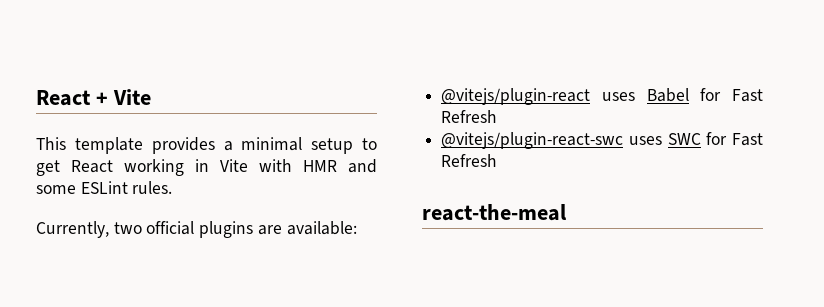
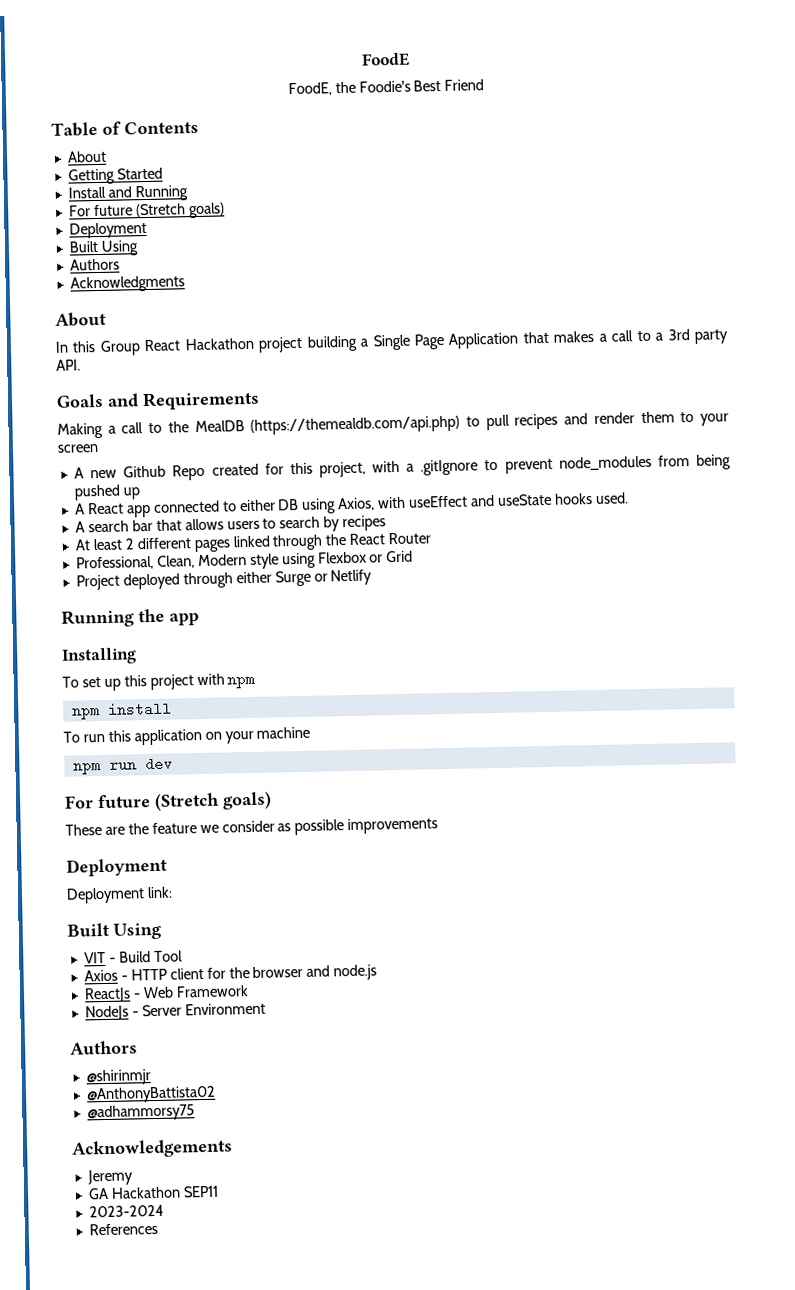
- React + Vite
- This template provides a minimal setup to get React working in Vite with HMR and some ESLint rules.
- Currently, two official plugins are available:
- @vitejs/plugin-react uses Babel for Fast Refresh
- @vitejs/plugin-react-swc uses SWC for Fast Refresh
- react-the-meal
+ FoodE
+ FoodE, the Foodie's Best Friend
+ Table of Contents
+ About
+ Getting Started
+ Install and Running
+ For future (Stretch goals)
+ Deployment
+ Built Using
+ Authors
+ Acknowledgments
+ About
+ In this Group React Hackathon project building a Single Page Application that makes a call to a 3rd party API.
+ Goals and Requirements
+ Making a call to the MealDB (https://themealdb.com/api.php) to pull recipes and render them to your screen
+ A new Github Repo created for this project, with a .gitIgnore to prevent node_modules from being pushed up
+ A React app connected to either DB using Axios, with useEffect and useState hooks used.
+ A search bar that allows users to search by recipes
+ At least 2 different pages linked through the React Router
+ Professional, Clean, Modern style using Flexbox or Grid
+ Project deployed through either Surge or Netlify
+ Running the app
+ Installing
+ To set up this project with npm
+ npm install
+ To run this application on your machine
+ npm run dev
+ For future (Stretch goals)
+ These are the feature we consider as possible improvements
+ Deployment
+ Deployment link:
+ Built Using
+ VIT - Build Tool
+ Axios - HTTP client for the browser and node.js
+ ReactJs - Web Framework
+ NodeJs - Server Environment
+ Authors
+ @shirinmjr
+ @AnthonyBattista02
+ @adhammorsy75
+ Acknowledgements
+ Jeremy
+ GA Hackathon SEP11
+ 2023-2024
+ References

